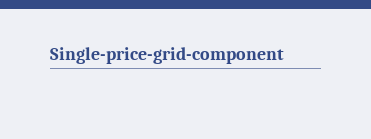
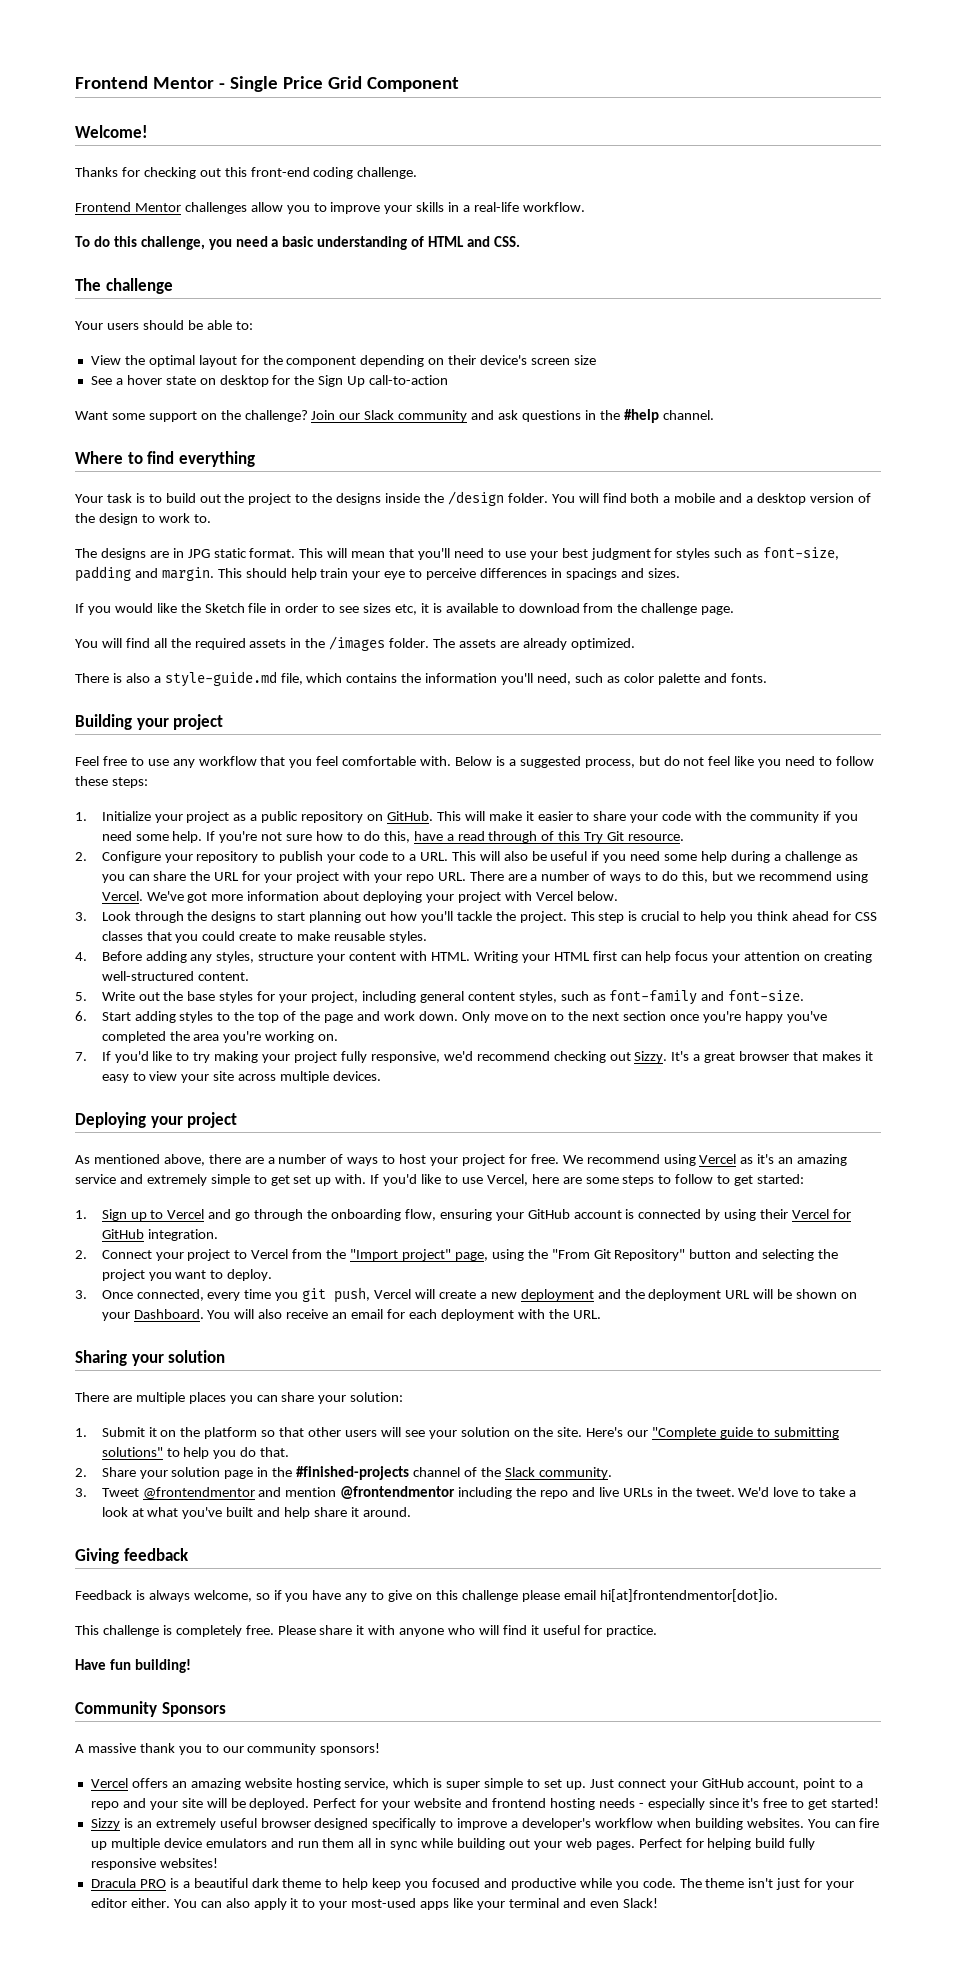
- Single-price-grid-component
+ Frontend Mentor - Single Price Grid Component
+ Welcome!
+ Thanks for checking out this front-end coding challenge.
+ Frontend Mentor challenges allow you to improve your skills in a real-life workflow.
+ To do this challenge, you need a basic understanding of HTML and CSS.
+ The challenge
+ Your users should be able to:
+ View the optimal layout for the component depending on their device's screen size
+ See a hover state on desktop for the Sign Up call-to-action
+ Want some support on the challenge? Join our Slack community and ask questions in the #help channel.
+ Where to find everything
+ Your task is to build out the project to the designs inside the /design folder. You will find both a mobile and a desktop version of the design to work to.
+ The designs are in JPG static format. This will mean that you'll need to use your best judgment for styles such as font-size, padding and margin. This should help train your eye to perceive differences in spacings and sizes.
+ If you would like the Sketch file in order to see sizes etc, it is available to download from the challenge page.
+ You will find all the required assets in the /images folder. The assets are already optimized.
+ There is also a style-guide.md file, which contains the information you'll need, such as color palette and fonts.
+ Building your project
+ Feel free to use any workflow that you feel comfortable with. Below is a suggested process, but do not feel like you need to follow these steps:
+ 1. Initialize your project as a public repository on GitHub. This will make it easier to share your code with the community if you need some help. If you're not sure how to do this, have a read through of this Try Git resource.
+ 2. Configure your repository to publish your code to a URL. This will also be useful if you need some help during a challenge as you can share the URL for your project with your repo URL. There are a number of ways to do this, but we recommend using Vercel. We've got more information about deploying your project with Vercel below.
+ 3. Look through the designs to start planning out how you'll tackle the project. This step is crucial to help you think ahead for CSS classes that you could create to make reusable styles.
+ 4. Before adding any styles, structure your content with HTML. Writing your HTML first can help focus your attention on creating well-structured content.
+ 5. Write out the base styles for your project, including general content styles, such as font-family and font-size.
+ 6. Start adding styles to the top of the page and work down. Only move on to the next section once you're happy you've completed the area you're working on.
+ 7. If you'd like to try making your project fully responsive, we'd recommend checking out Sizzy. It's a great browser that makes it easy to view your site across multiple devices.
+ Deploying your project
+ As mentioned above, there are a number of ways to host your project for free. We recommend using Vercel as it's an amazing service and extremely simple to get set up with. If you'd like to use Vercel, here are some steps to follow to get started:
+ 1. Sign up to Vercel and go through the onboarding flow, ensuring your GitHub account is connected by using their Vercel for GitHub integration.
+ 2. Connect your project to Vercel from the "Import project" page, using the "From Git Repository" button and selecting the project you want to deploy.
+ 3. Once connected, every time you git push, Vercel will create a new deployment and the deployment URL will be shown on your Dashboard. You will also receive an email for each deployment with the URL.
+ Sharing your solution
+ There are multiple places you can share your solution:
+ 1. Submit it on the platform so that other users will see your solution on the site. Here's our "Complete guide to submitting solutions" to help you do that.
+ 2. Share your solution page in the #finished-projects channel of the Slack community.
+ 3. Tweet @frontendmentor and mention @frontendmentor including the repo and live URLs in the tweet. We'd love to take a look at what you've built and help share it around.
+ Giving feedback
+ Feedback is always welcome, so if you have any to give on this challenge please email hi[at]frontendmentor[dot]io.
+ This challenge is completely free. Please share it with anyone who will find it useful for practice.
+ Have fun building!
+ Community Sponsors
+ A massive thank you to our community sponsors!
+ Vercel offers an amazing website hosting service, which is super simple to set up. Just connect your GitHub account, point to a repo and your site will be deployed. Perfect for your website and frontend hosting needs - especially since it's free to get started!
+ Sizzy is an extremely useful browser designed specifically to improve a developer's workflow when building websites. You can fire up multiple device emulators and run them all in sync while building out your web pages. Perfect for helping build fully responsive websites!
+ Dracula PRO is a beautiful dark theme to help keep you focused and productive while you code. The theme isn't just for your editor either. You can also apply it to your most-used apps like your terminal and even Slack!

